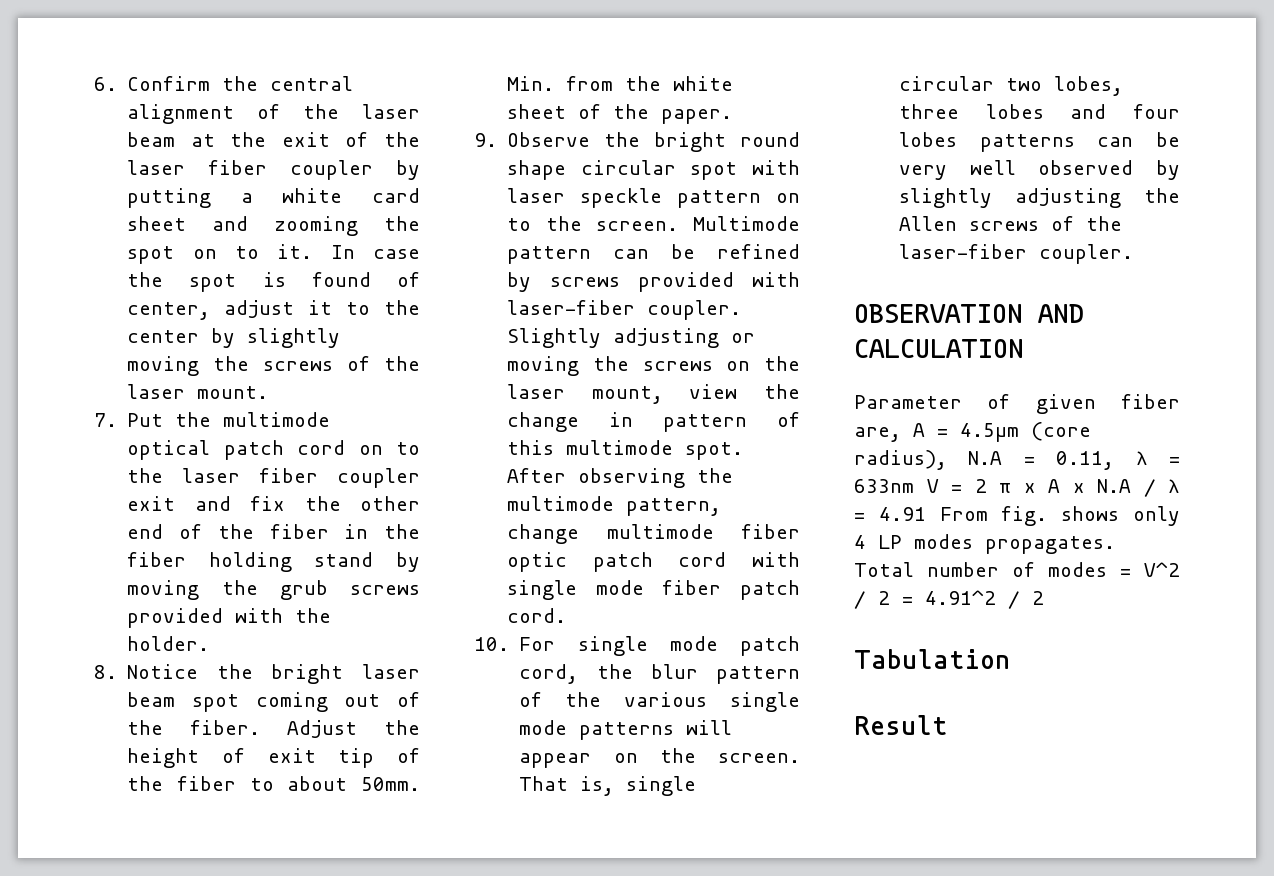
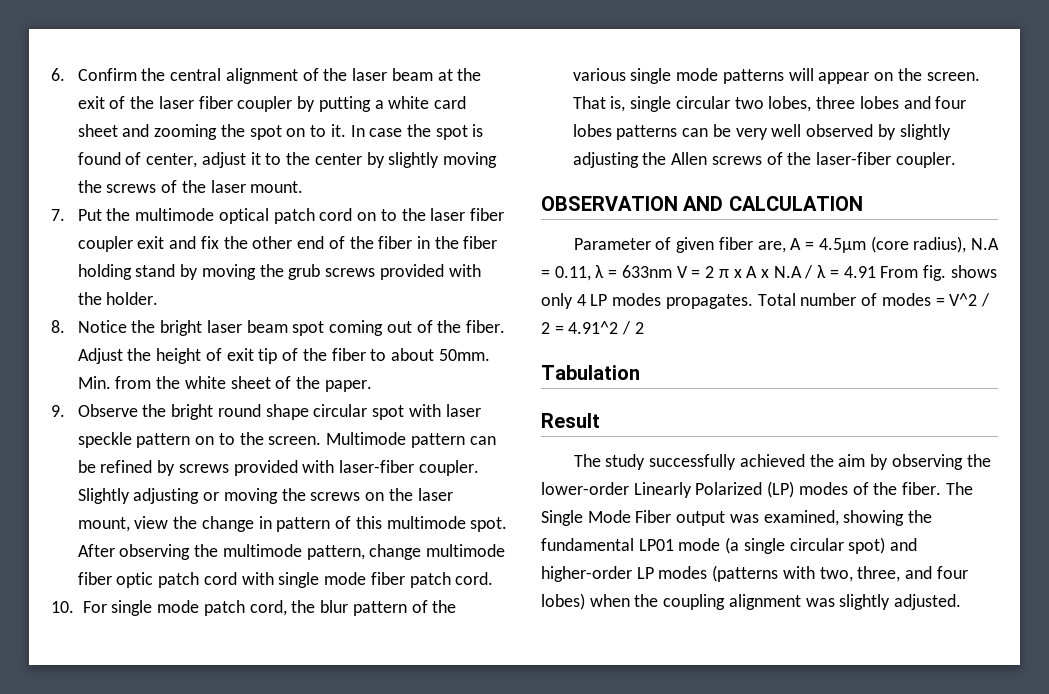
+ The study successfully achieved the aim by observing the lower-order Linearly Polarized (LP) modes of the fiber. The Single Mode Fiber output was examined, showing the fundamental LP01 mode (a single circular spot) and higher-order LP modes (patterns with two, three, and four lobes) when the coupling alignment was slightly adjusted.

